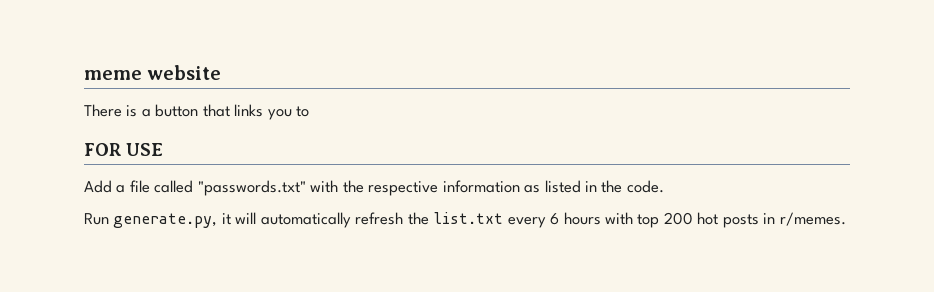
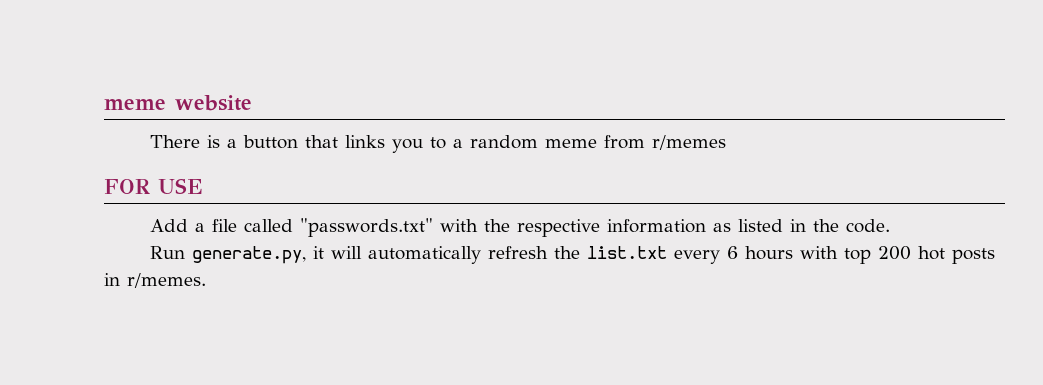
- There is a button that links you to
+ There is a button that links you to a random meme from r/memes

